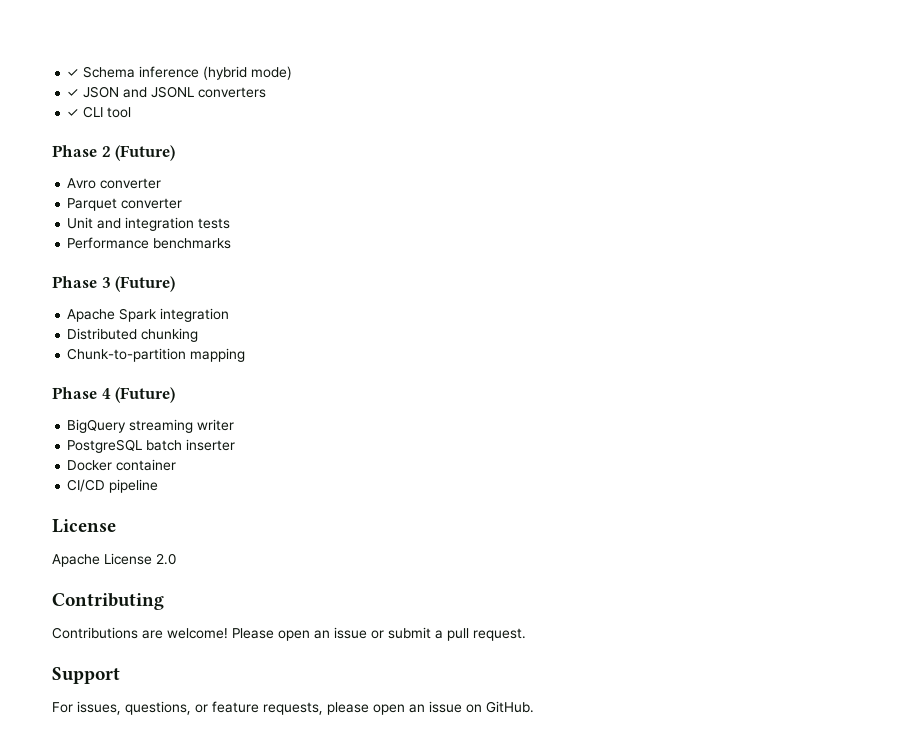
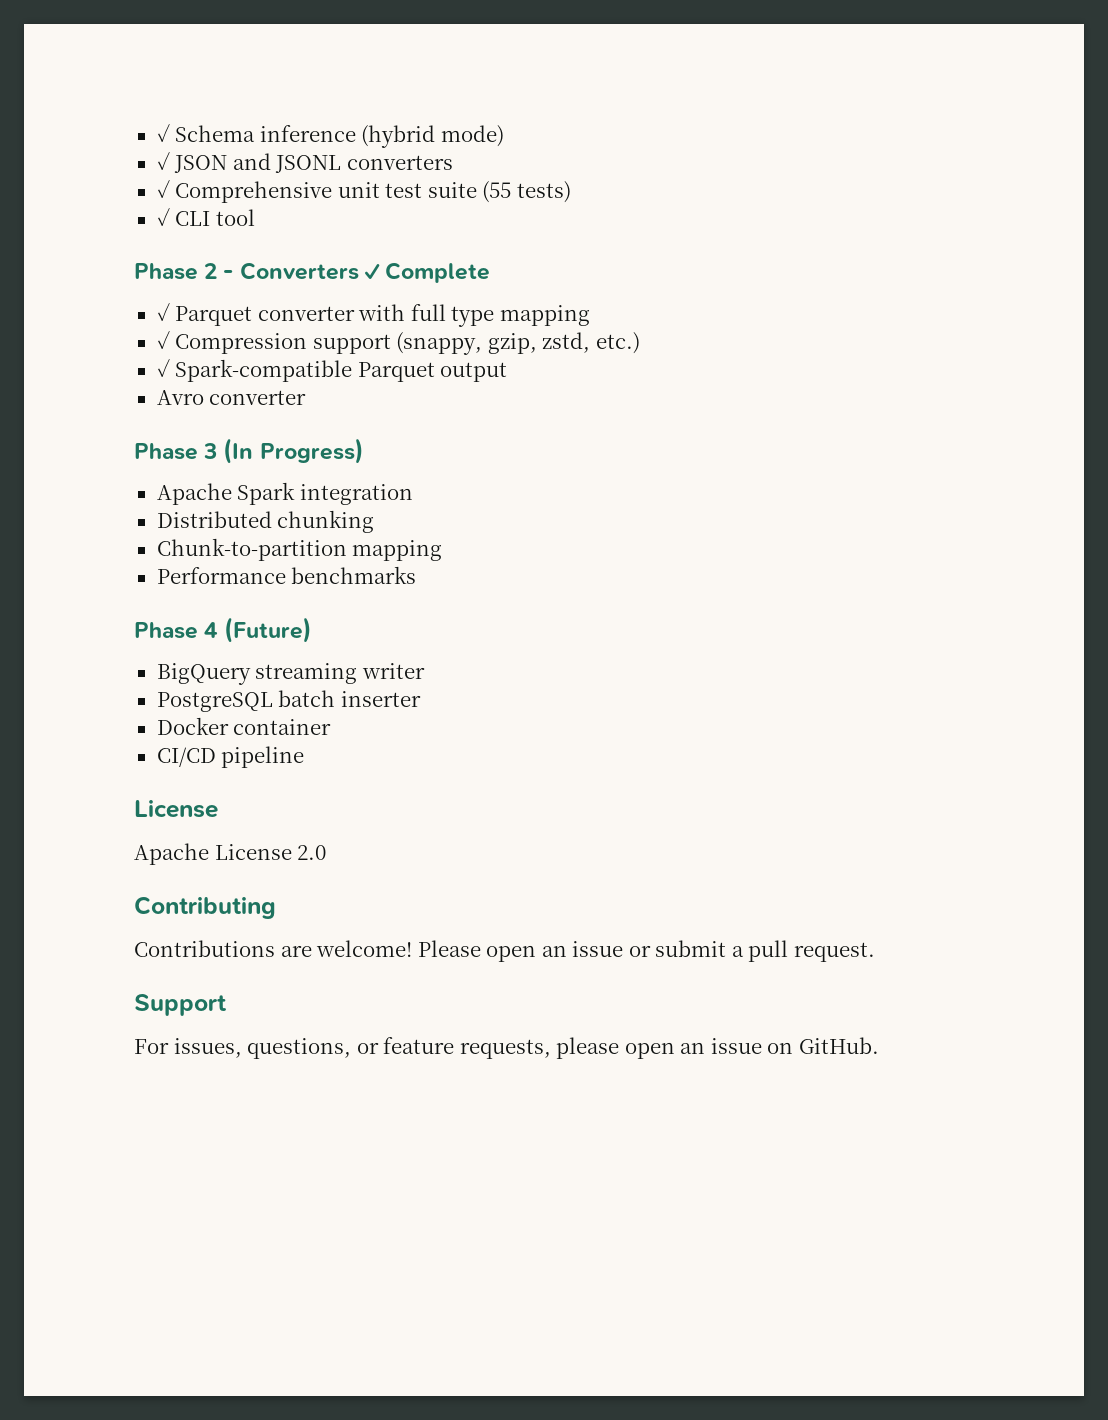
+ ✓ Comprehensive unit test suite (55 tests)
- Phase 2 (Future)
+ Phase 2 - Converters ✓ Complete
+ ✓ Parquet converter with full type mapping
+ ✓ Compression support (snappy, gzip, zstd, etc.)
+ ✓ Spark-compatible Parquet output
  Avro converter
- Parquet converter
- Unit and integration tests
- Performance benchmarks
- Phase 3 (Future)
+ Phase 3 (In Progress)
+ Performance benchmarks

